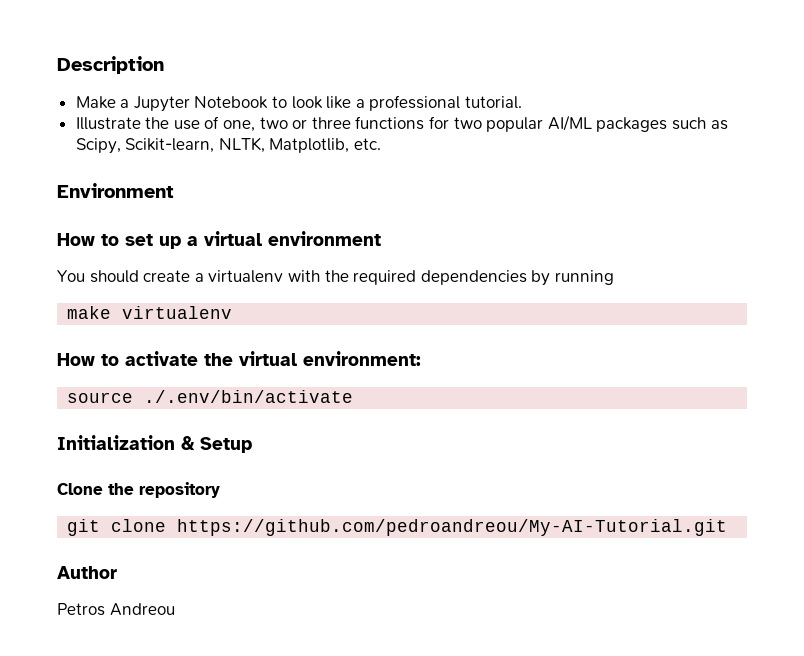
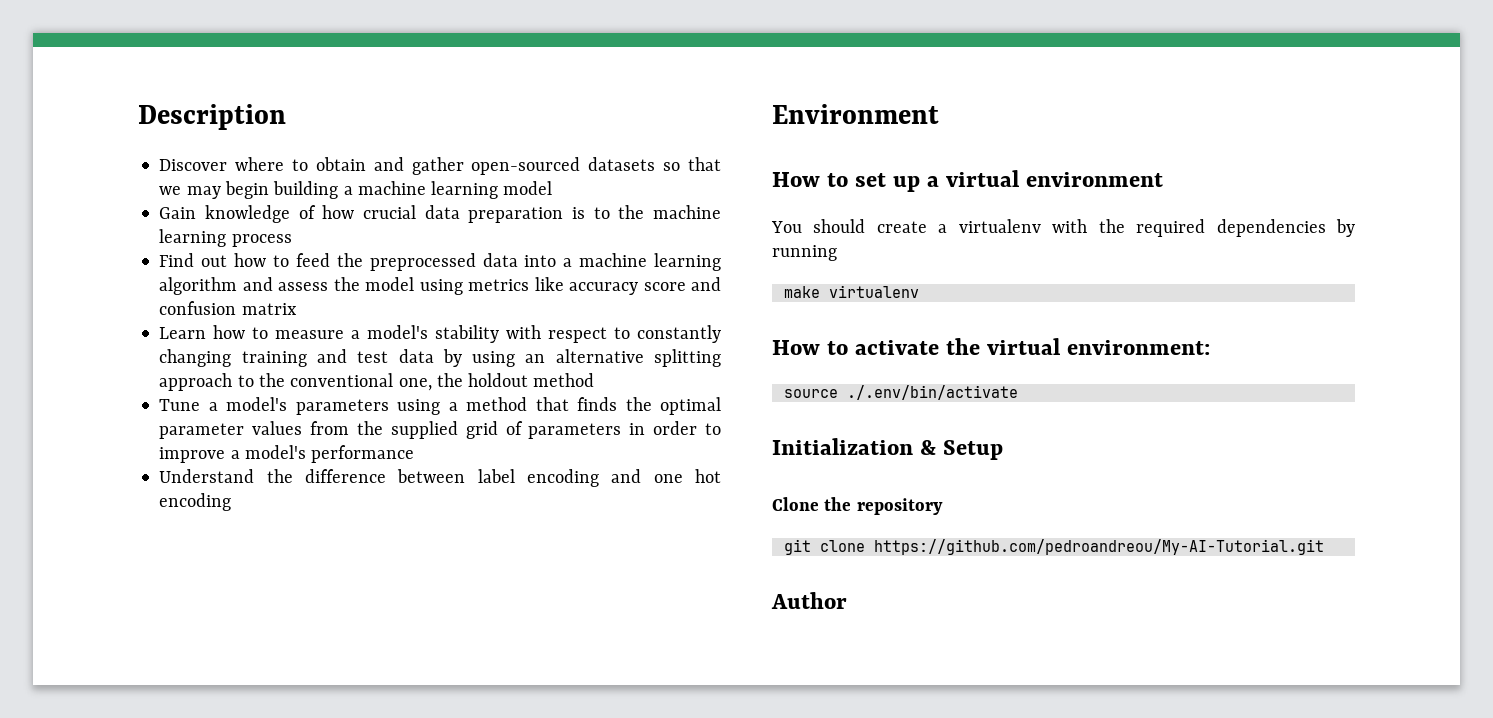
- Make a Jupyter Notebook to look like a professional tutorial.
- Illustrate the use of one, two or three functions for two popular AI/ML packages such as Scipy, Scikit-learn, NLTK, Matplotlib, etc.
+ Discover where to obtain and gather open-sourced datasets so that we may begin building a machine learning model
+ Gain knowledge of how crucial data preparation is to the machine learning process
+ Find out how to feed the preprocessed data into a machine learning algorithm and assess the model using metrics like accuracy score and confusion matrix
+ Learn how to measure a model's stability with respect to constantly changing training and test data by using an alternative splitting approach to the conventional one, the holdout method
+ Tune a model's parameters using a method that finds the optimal parameter values from the supplied grid of parameters in order to improve a model's performance
+ Understand the difference between label encoding and one hot encoding
- Petros Andreou

